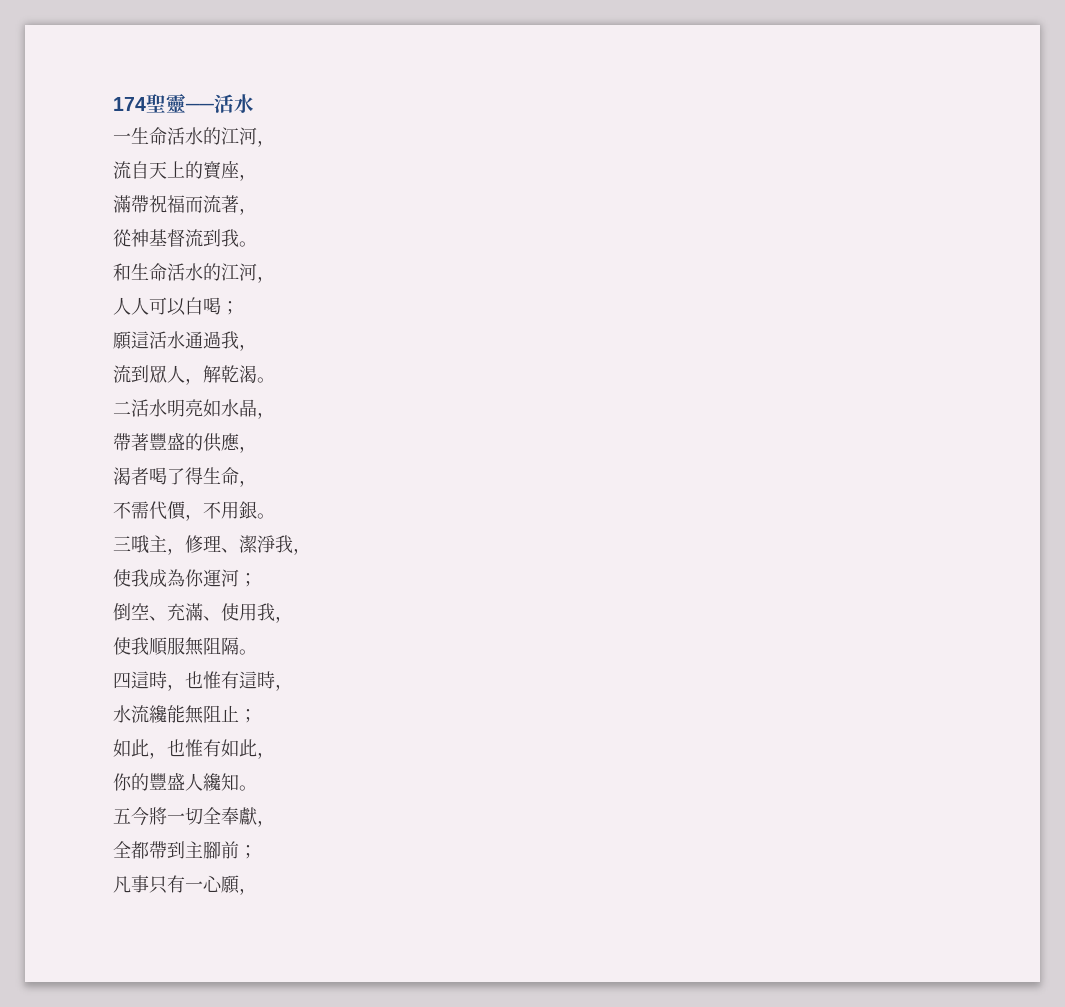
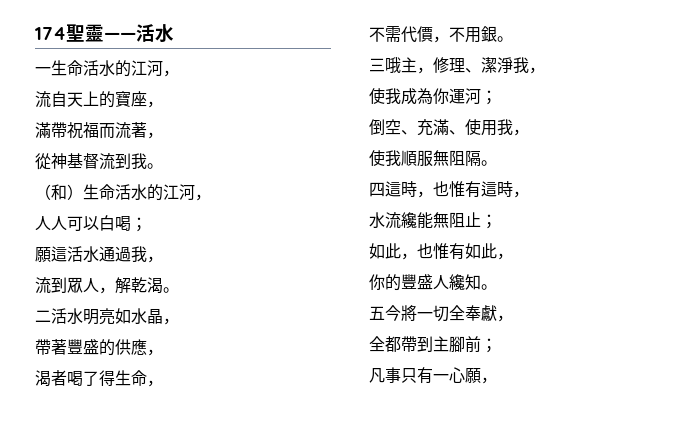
- 174聖靈──活水
+ 174聖靈——活水
- 和生命活水的江河，
+ （和）生命活水的江河，

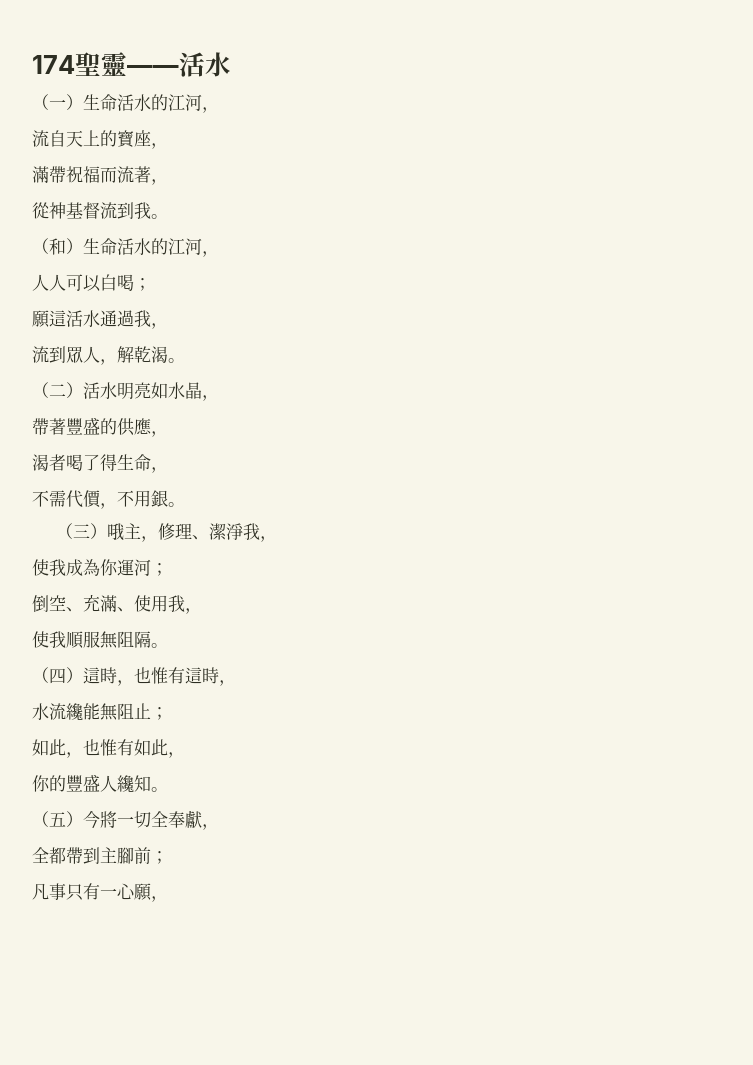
- 一生命活水的江河，
+ （一）生命活水的江河，
- 二活水明亮如水晶，
+ （二）活水明亮如水晶，
- 三哦主，修理、潔淨我，
+ （三）哦主，修理、潔淨我，
- 四這時，也惟有這時，
+ （四）這時，也惟有這時，
- 五今將一切全奉獻，
+ （五）今將一切全奉獻，

